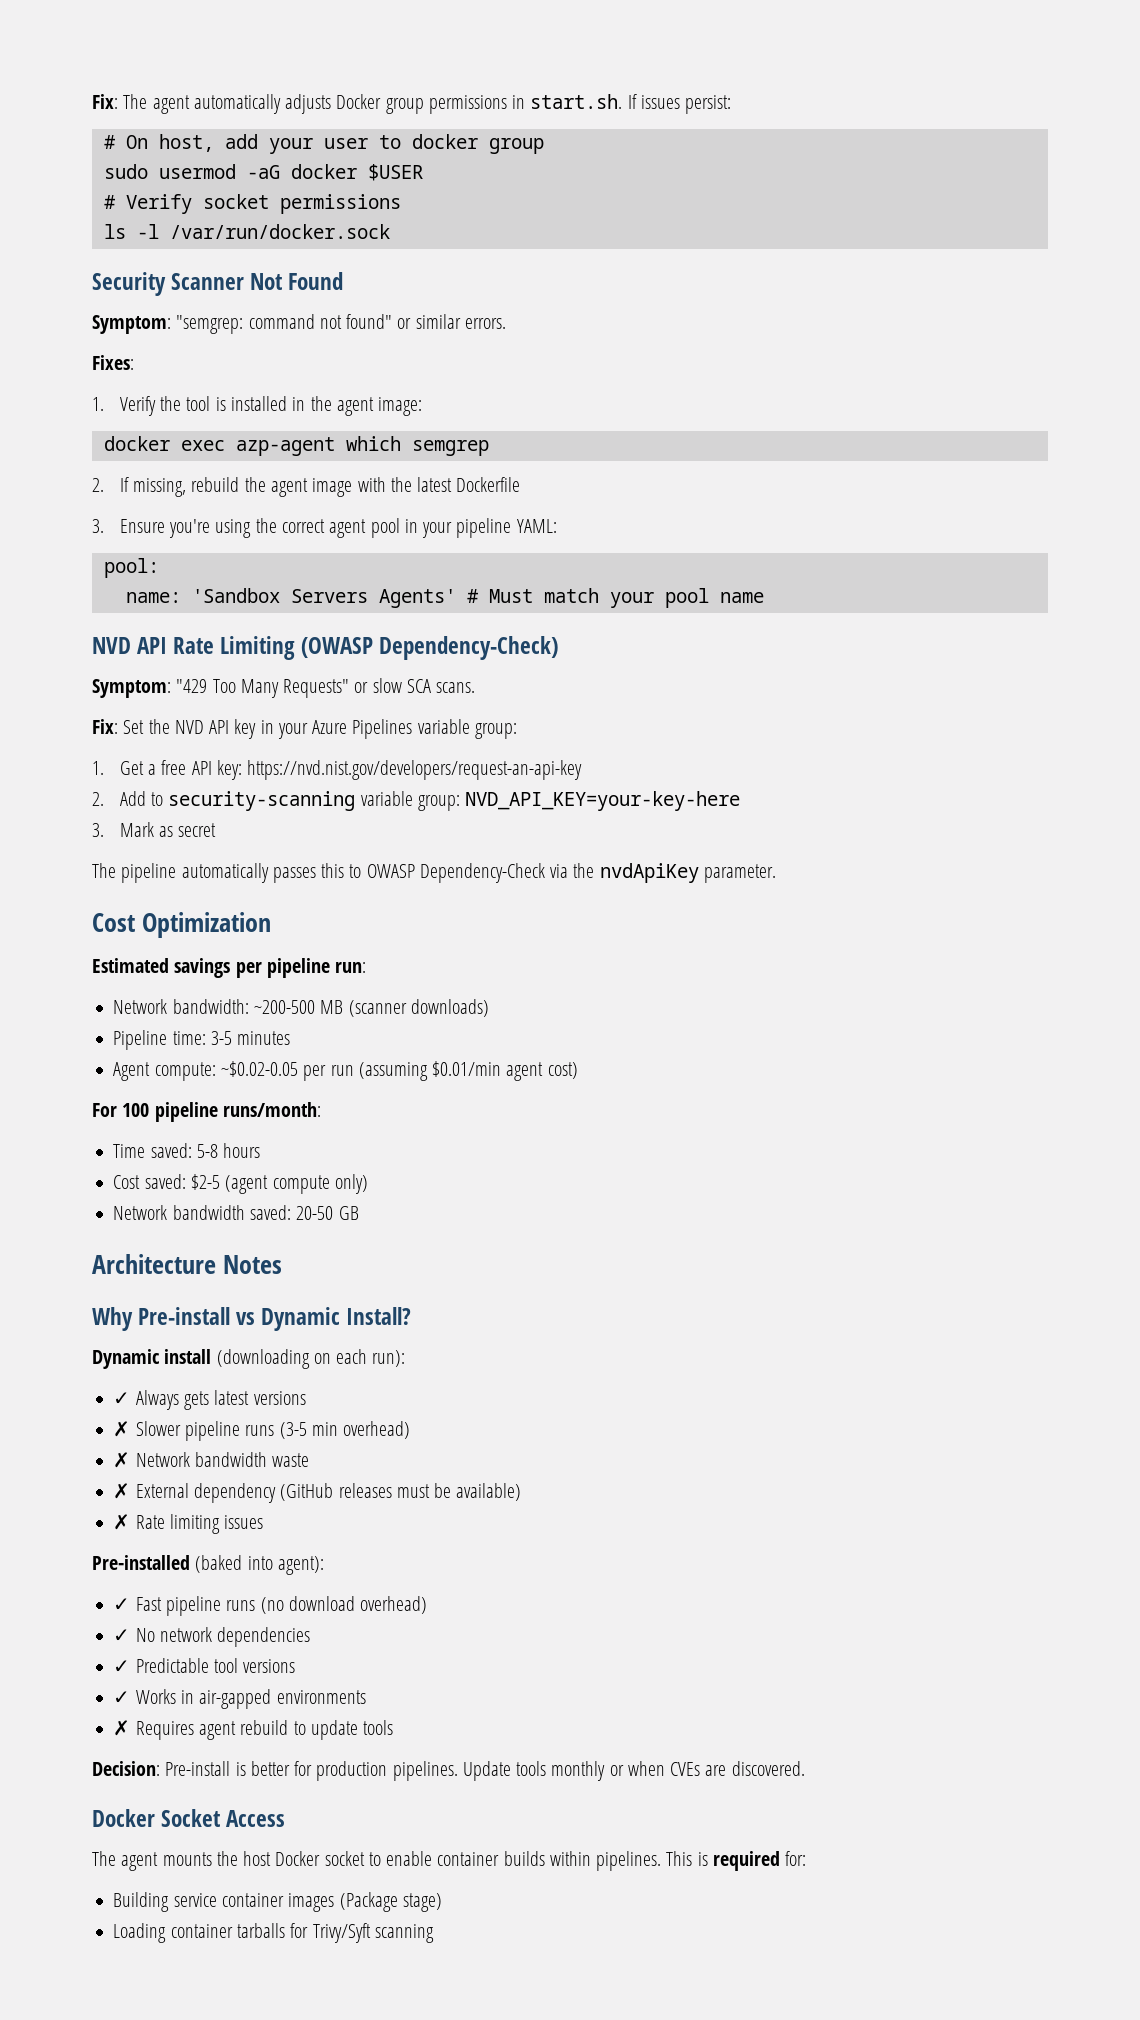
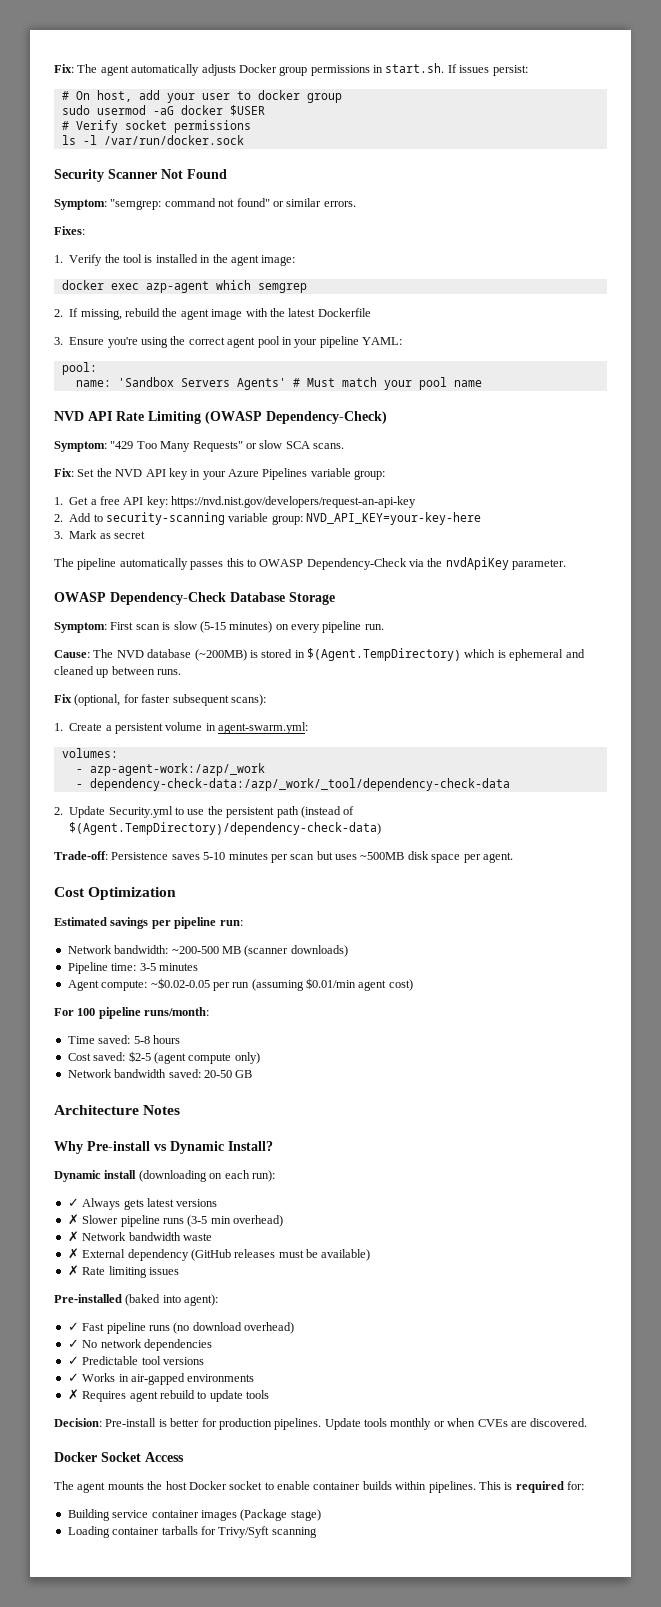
+ OWASP Dependency-Check Database Storage
+ Symptom: First scan is slow (5-15 minutes) on every pipeline run.
+ Cause: The NVD database (~200MB) is stored in $(Agent.TempDirectory) which is ephemeral and cleaned up between runs.
+ Fix (optional, for faster subsequent scans):
+ 1. Create a persistent volume in agent-swarm.yml:
+ volumes:
+ - azp-agent-work:/azp/_work
+ - dependency-check-data:/azp/_work/_tool/dependency-check-data
+ 2. Update Security.yml to use the persistent path (instead of $(Agent.TempDirectory)/dependency-check-data)
+ Trade-off: Persistence saves 5-10 minutes per scan but uses ~500MB disk space per agent.

